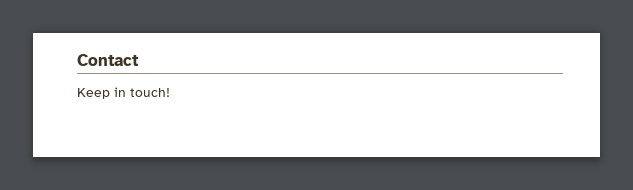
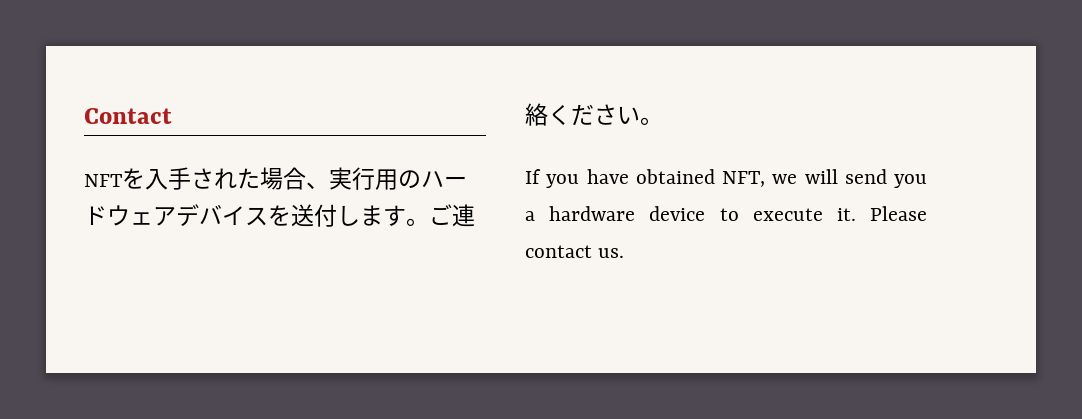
- Keep in touch!
+ NFTを入手された場合、実行用のハードウェアデバイスを送付します。ご連絡ください。
+ If you have obtained NFT, we will send you a hardware device to execute it. Please contact us.

